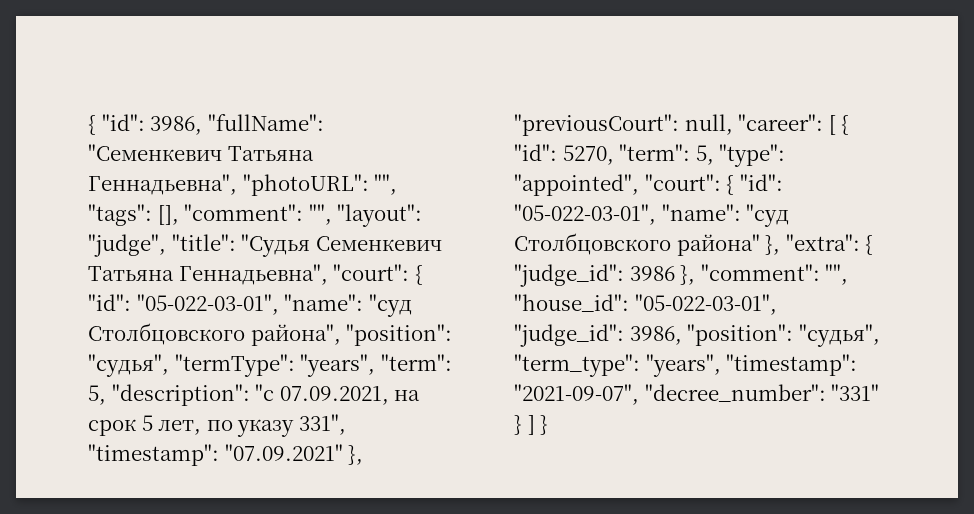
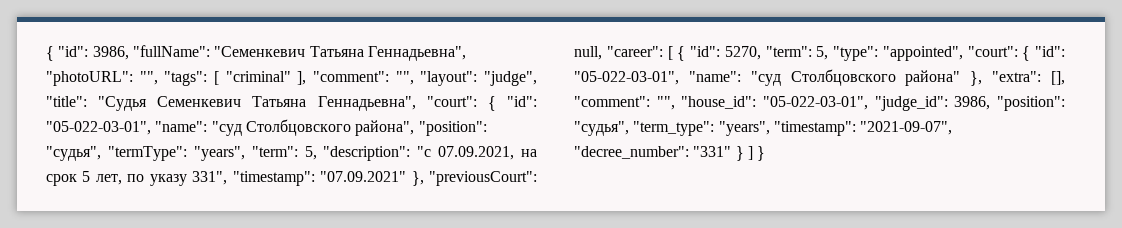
- [], "comment":
+ [ "criminal" ], "comment":
- { "judge_id": 3986 }, "comment":
+ [], "comment":

